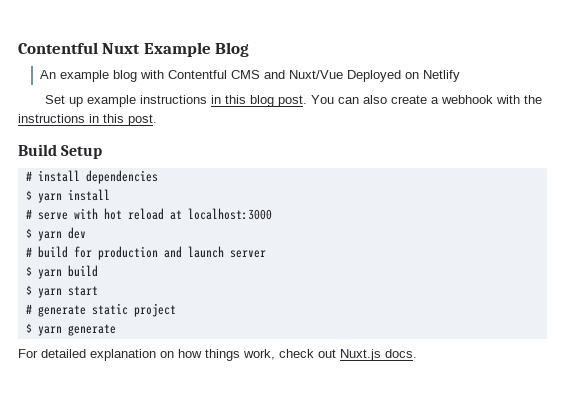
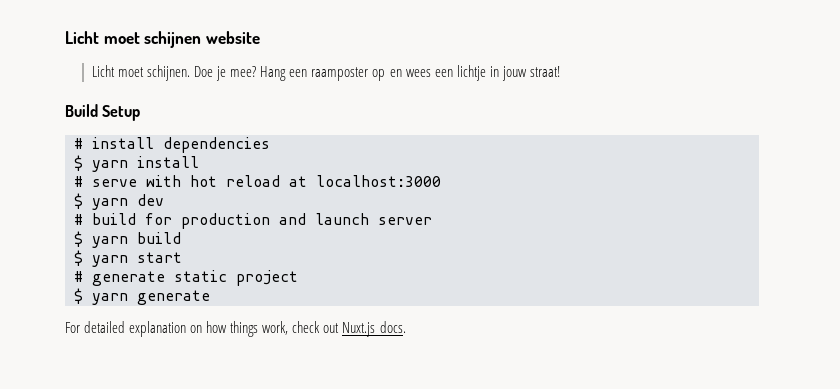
- Contentful Nuxt Example Blog
- An example blog with Contentful CMS and Nuxt/Vue Deployed on Netlify
- Set up example instructions in this blog post. You can also create a webhook with the instructions in this post.
+ Licht moet schijnen website
+ Licht moet schijnen. Doe je mee? Hang een raamposter op en wees een lichtje in jouw straat!

